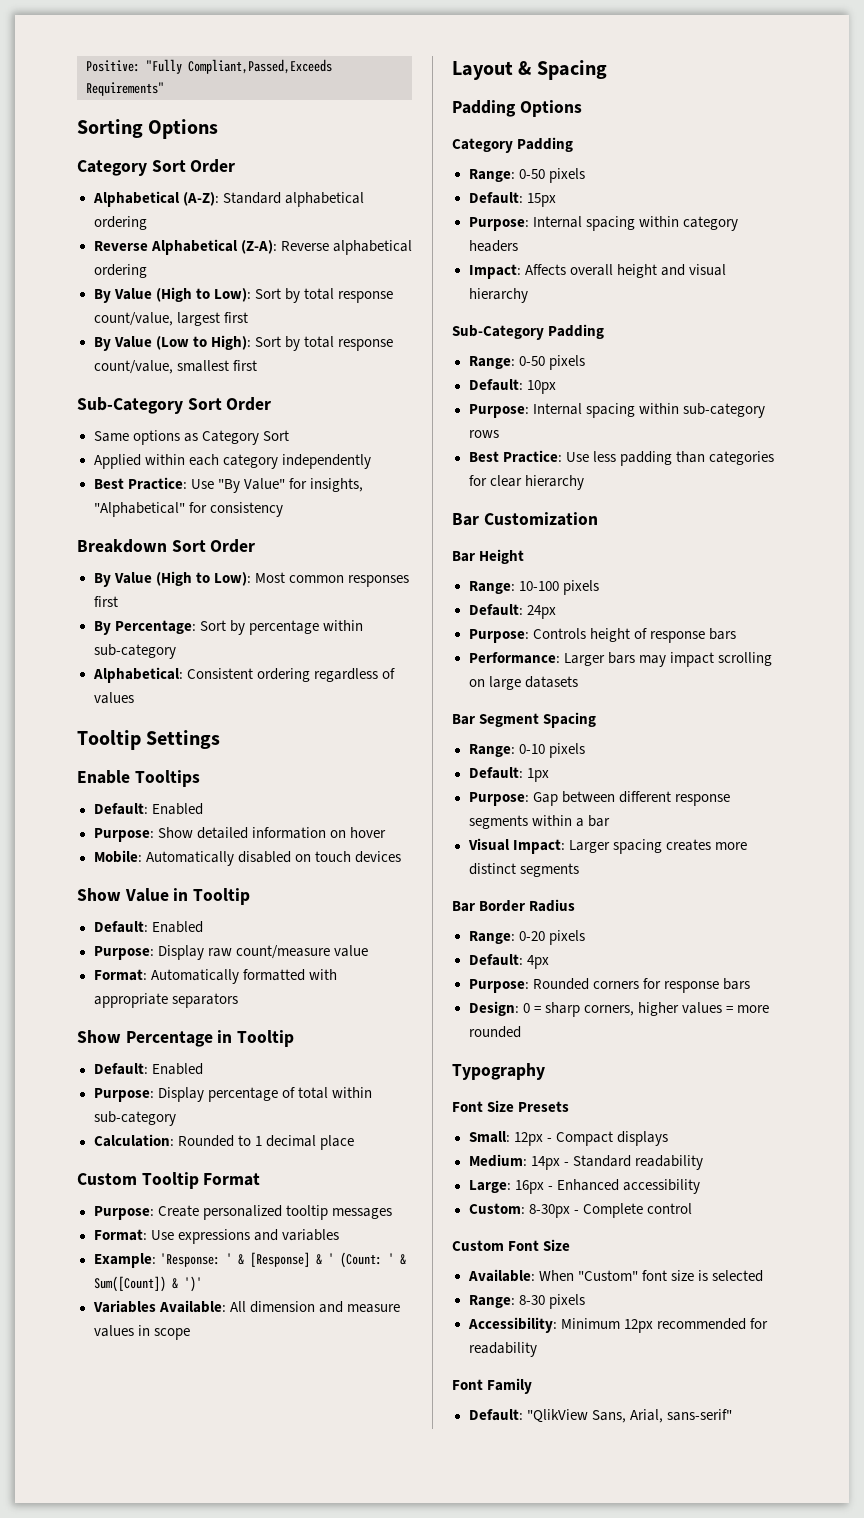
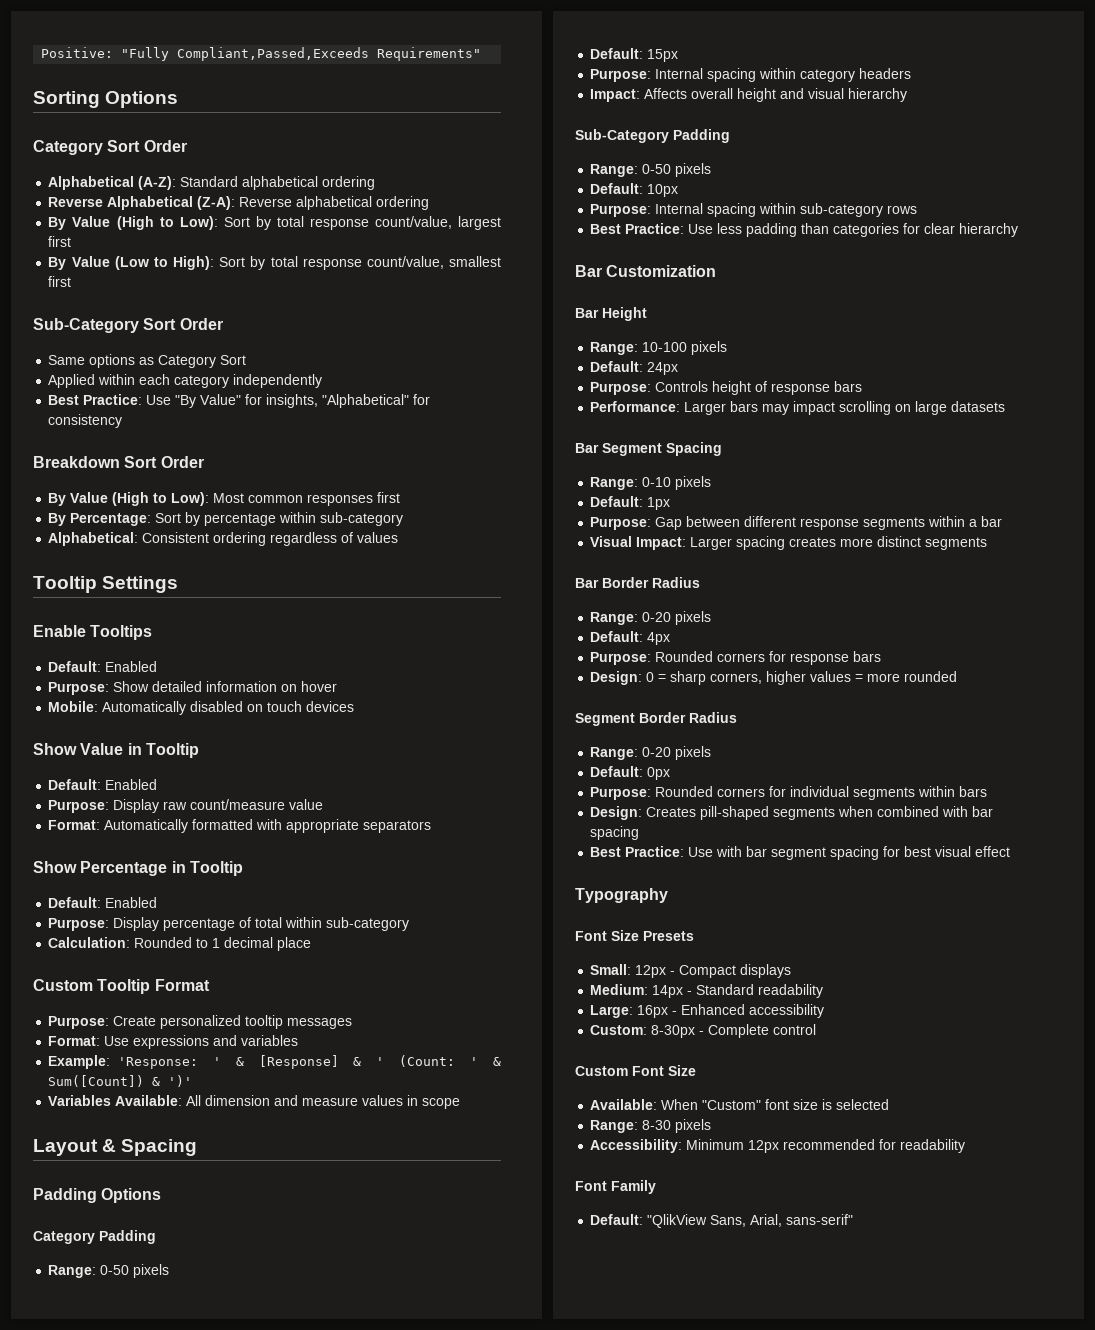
+ Segment Border Radius
+ Range: 0-20 pixels
+ Default: 0px
+ Purpose: Rounded corners for individual segments within bars
+ Design: Creates pill-shaped segments when combined with bar spacing
+ Best Practice: Use with bar segment spacing for best visual effect

